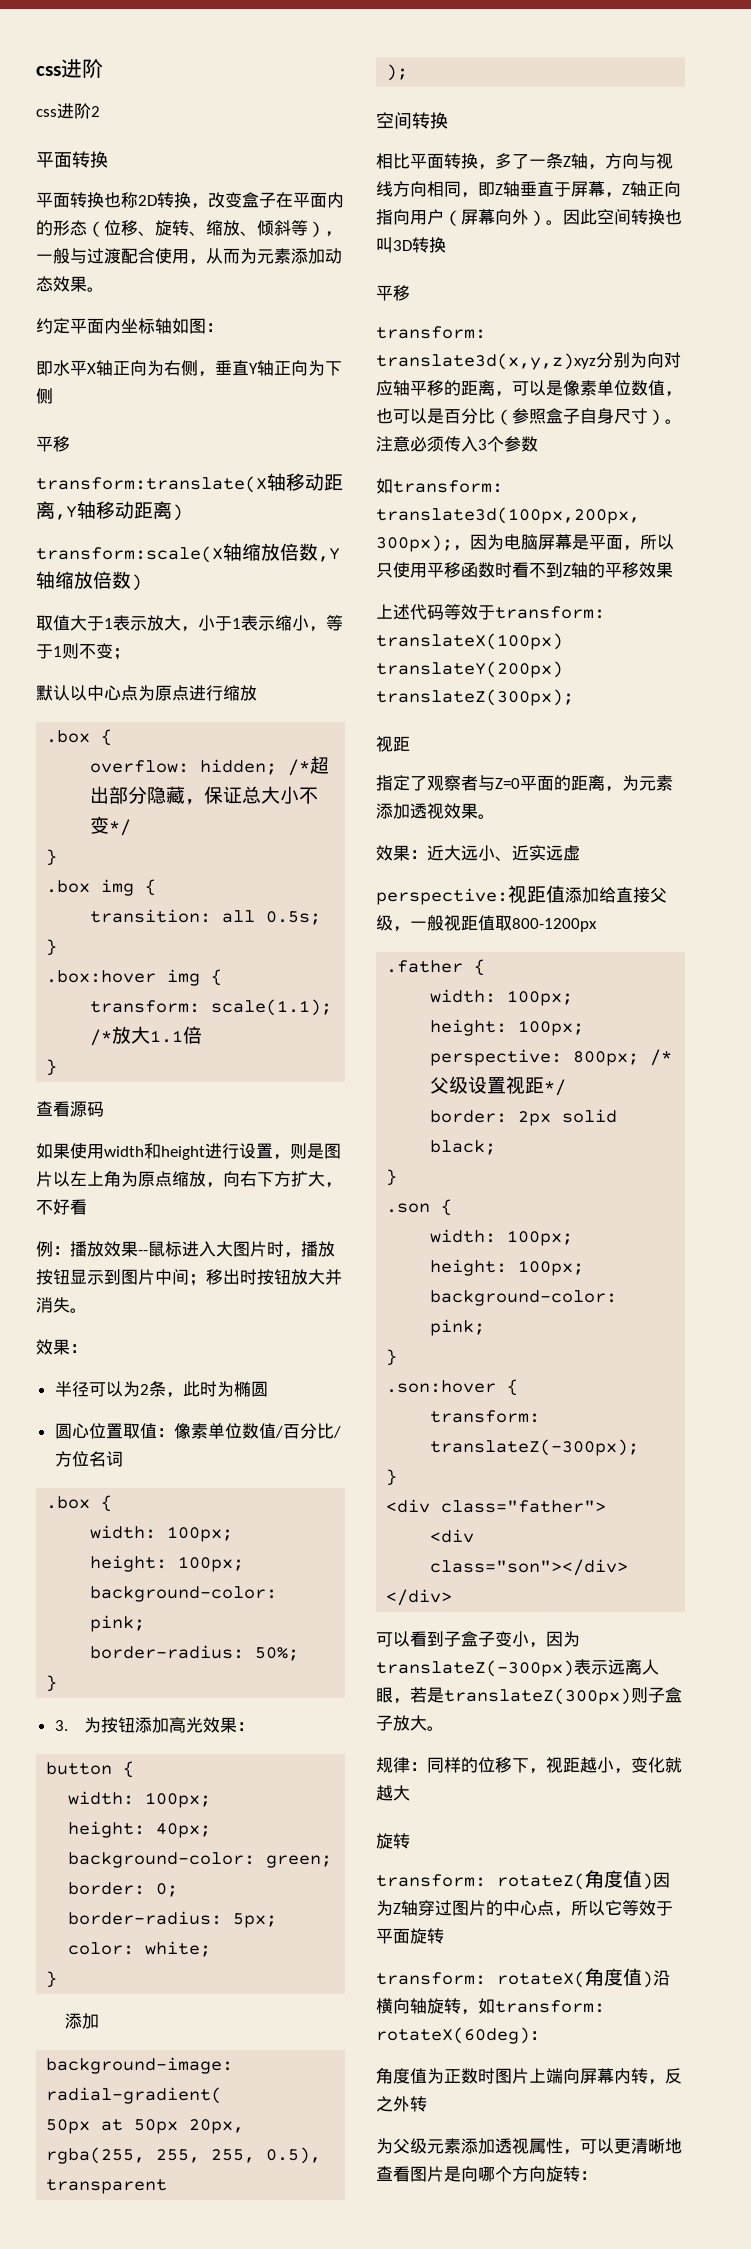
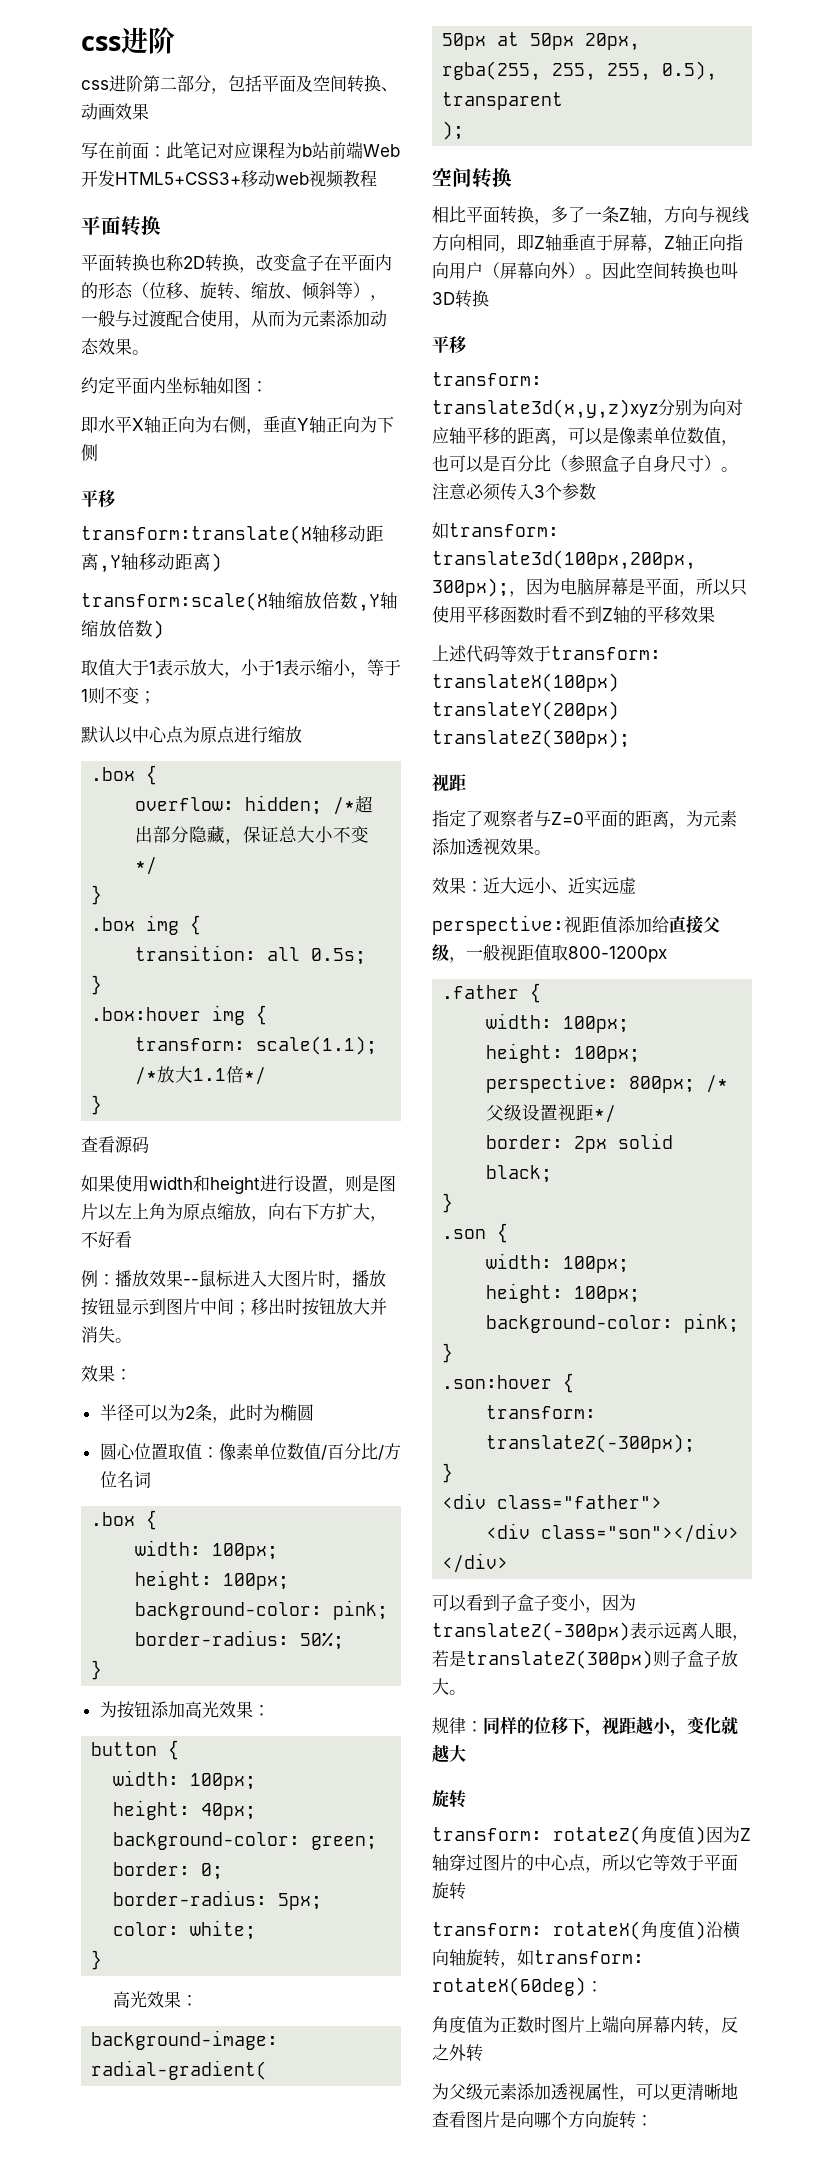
- css进阶2
+ css进阶第二部分，包括平面及空间转换、动画效果
+ 写在前面：此笔记对应课程为b站前端Web开发HTML5+CSS3+移动web视频教程
- transform: scale(1.1); /*放大1.1倍
+ transform: scale(1.1); /*放大1.1倍*/
- 3.为按钮添加高光效果：
+ 为按钮添加高光效果：
  color: white;
  }
- 添加
+ 高光效果：

